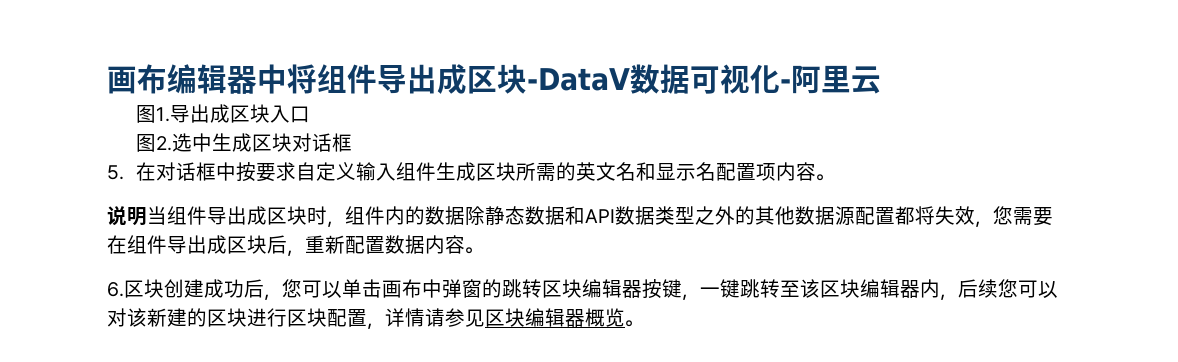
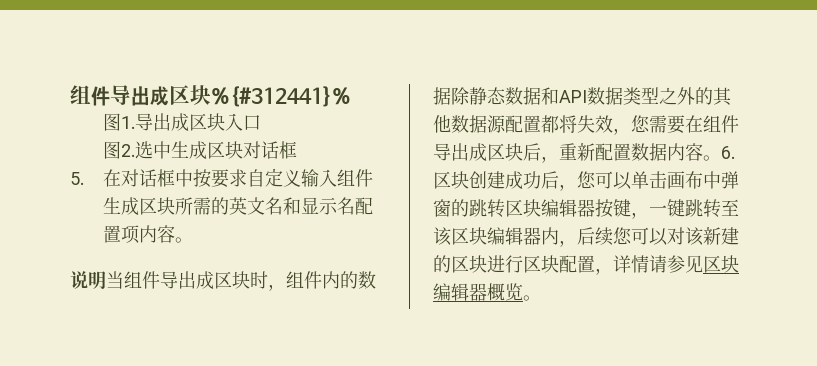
- 画布编辑器中将组件导出成区块-DataV数据可视化-阿里云
+ 组件导出成区块%{#312441}%
- 说明当组件导出成区块时，组件内的数据除静态数据和API数据类型之外的其他数据源配置都将失效，您需要在组件导出成区块后，重新配置数据内容。
- 6.区块创建成功后，您可以单击画布中弹窗的跳转区块编辑器按键，一键跳转至该区块编辑器内，后续您可以对该新建的区块进行区块配置，详情请参见区块编辑器概览。
+ 说明当组件导出成区块时，组件内的数据除静态数据和API数据类型之外的其他数据源配置都将失效，您需要在组件导出成区块后，重新配置数据内容。6.区块创建成功后，您可以单击画布中弹窗的跳转区块编辑器按键，一键跳转至该区块编辑器内，后续您可以对该新建的区块进行区块配置，详情请参见区块编辑器概览。

